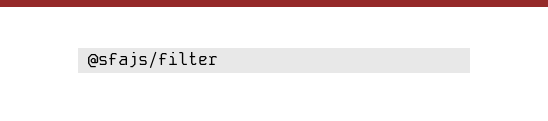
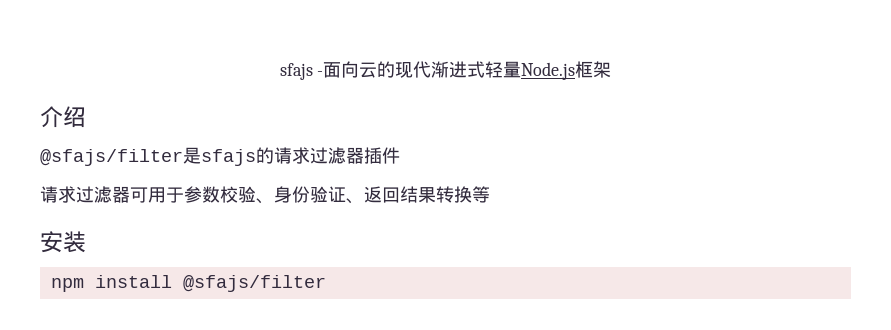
- @sfajs/filter
+ sfajs -面向云的现代渐进式轻量Node.js框架
+ 介绍
+ @sfajs/filter是sfajs的请求过滤器插件
+ 请求过滤器可用于参数校验、身份验证、返回结果转换等
+ 安装
+ npm install @sfajs/filter

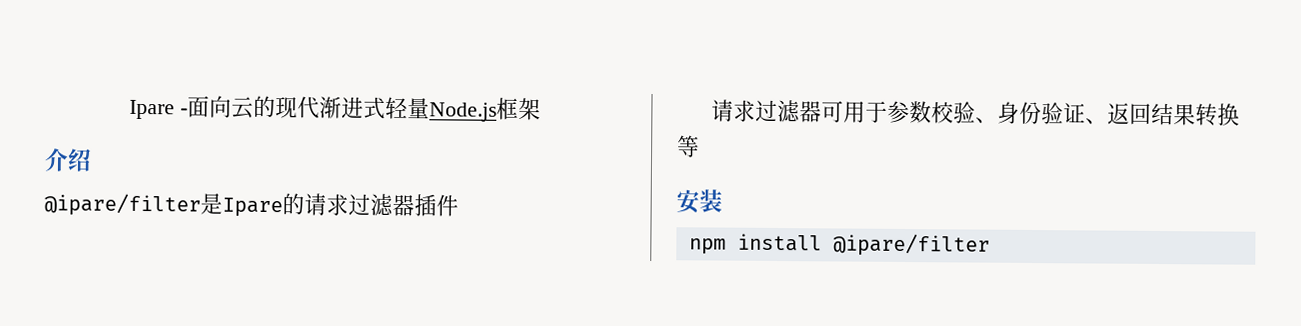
- sfajs -面向云的现代渐进式轻量Node.js框架
+ Ipare -面向云的现代渐进式轻量Node.js框架
- @sfajs/filter是sfajs的请求过滤器插件
+ @ipare/filter是Ipare的请求过滤器插件
- npm install @sfajs/filter
+ npm install @ipare/filter

